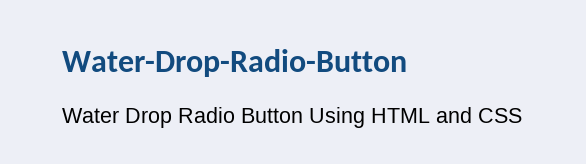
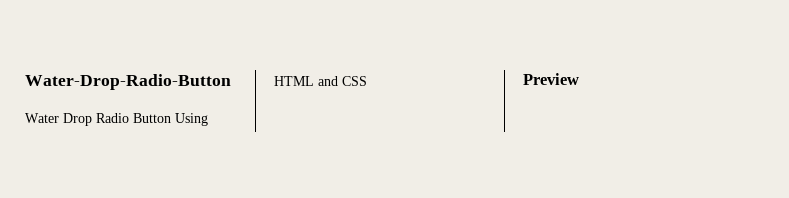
+ Preview

